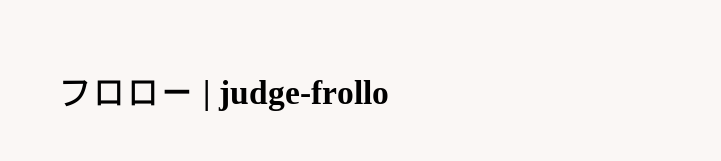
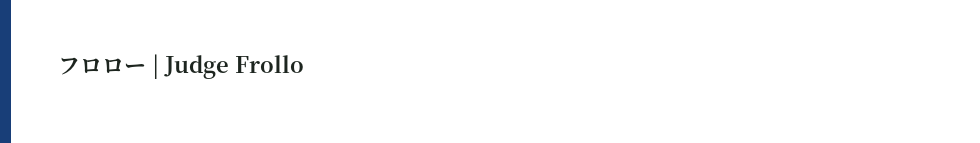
- フロロー | judge-frollo
+ フロロー | Judge Frollo

